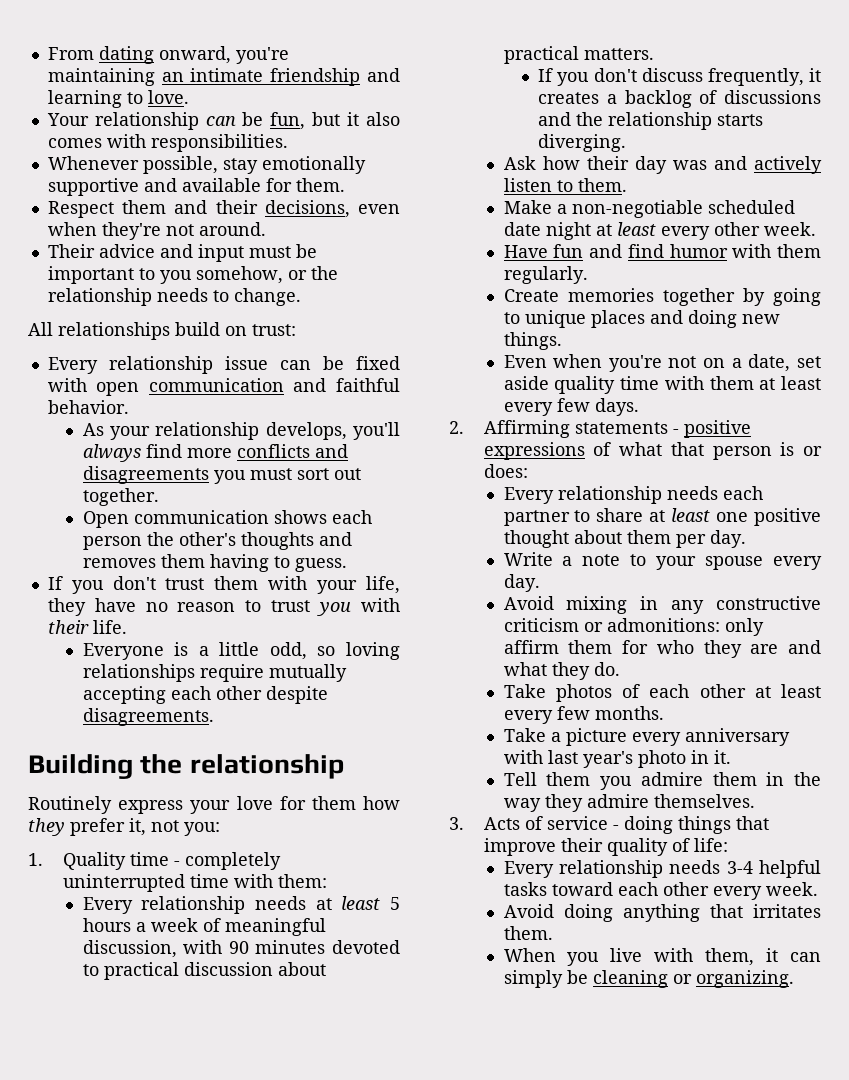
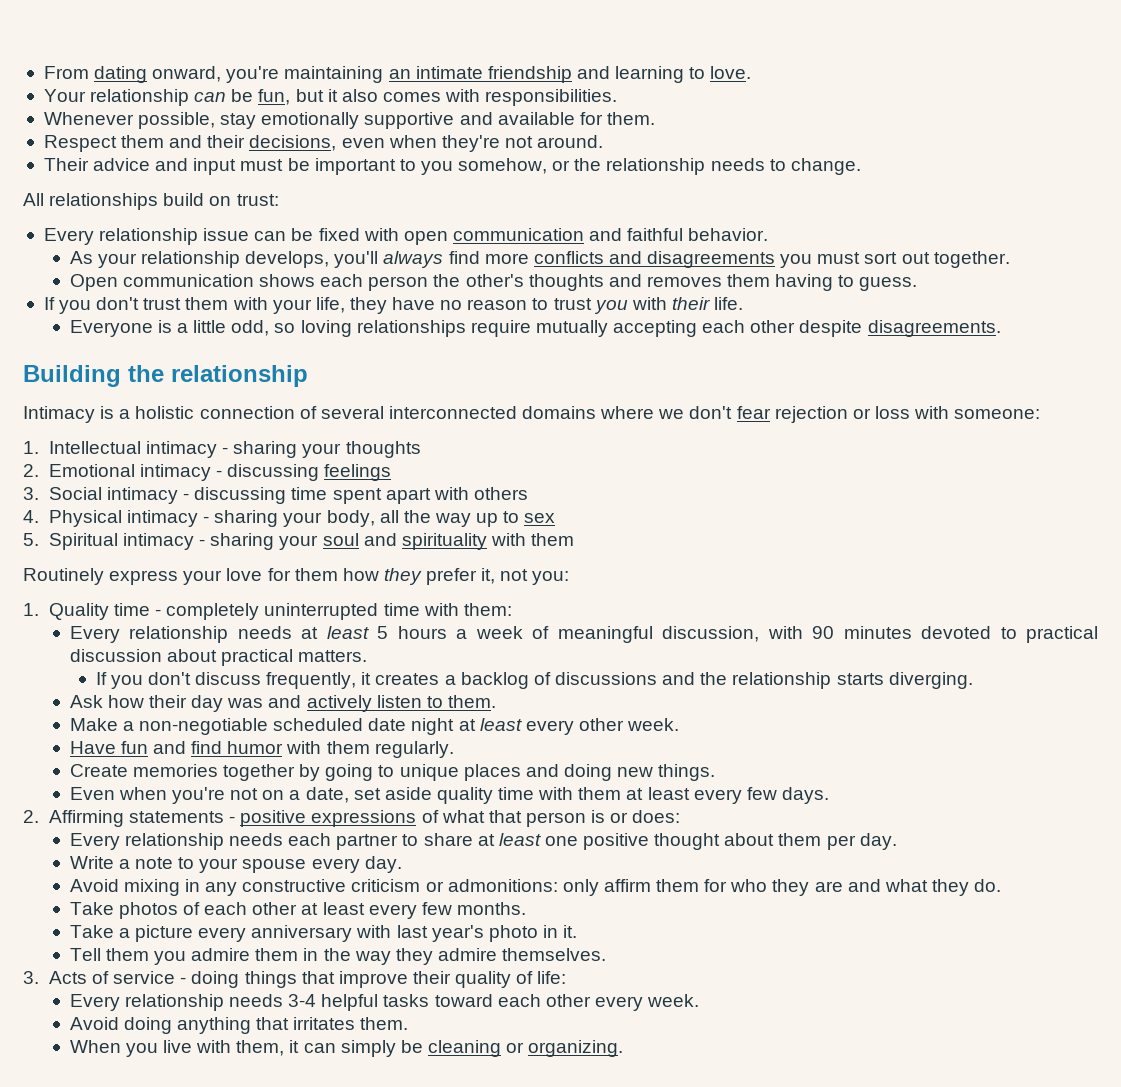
+ Intimacy is a holistic connection of several interconnected domains where we don't fear rejection or loss with someone:
+ 1. Intellectual intimacy - sharing your thoughts
+ 2. Emotional intimacy - discussing feelings
+ 3. Social intimacy - discussing time spent apart with others
+ 4. Physical intimacy - sharing your body, all the way up to sex
+ 5. Spiritual intimacy - sharing your soul and spirituality with them

